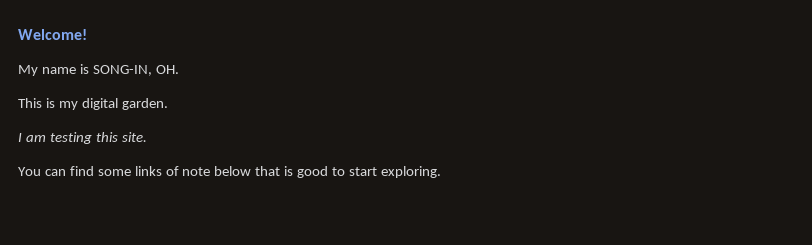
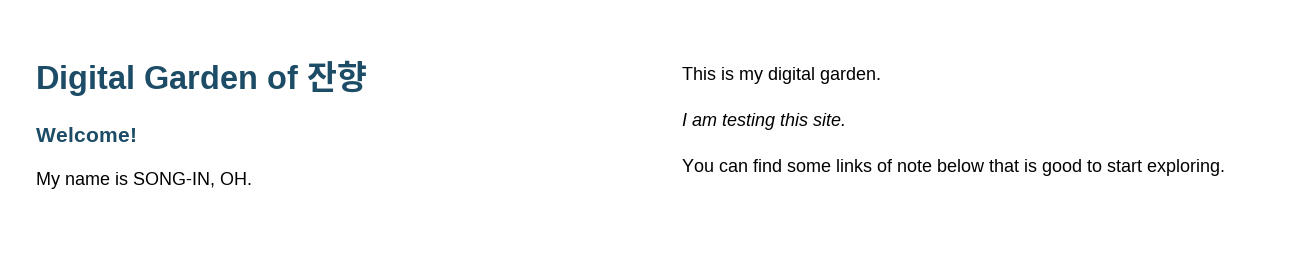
+ Digital Garden of 잔향

